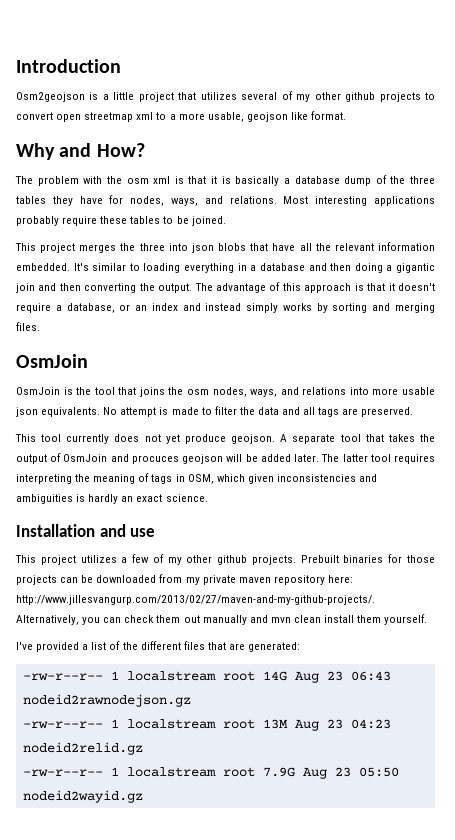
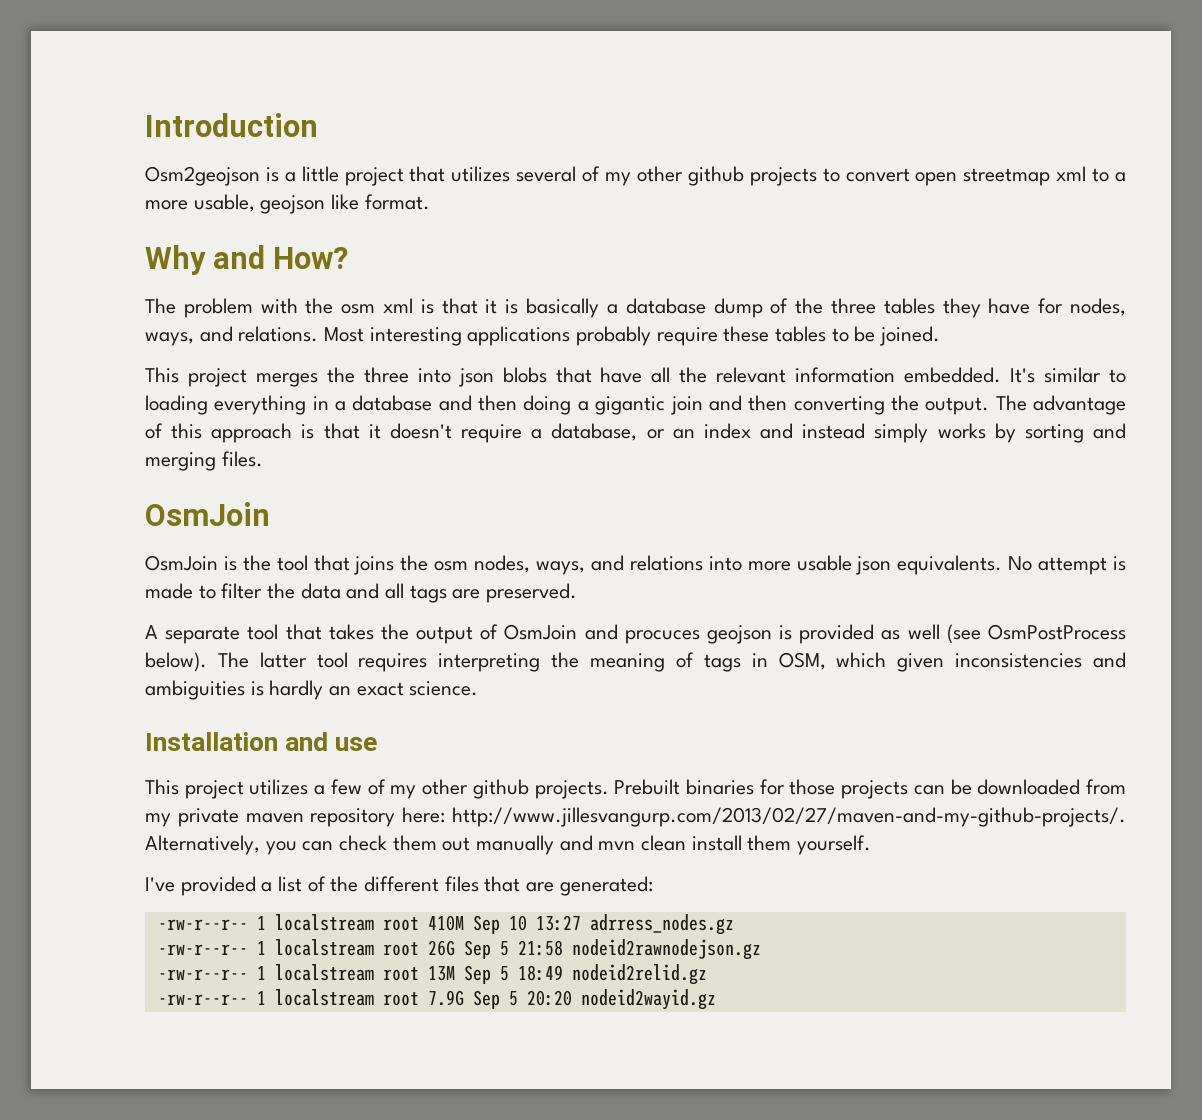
- This tool currently does not yet produce geojson. A separate tool that takes the output of OsmJoin and procuces geojson will be added later.
+ A separate tool that takes the output of OsmJoin and procuces geojson is provided as well (see OsmPostProcess below).
- -rw-r--r-- 1 localstream root 14G Aug 23 06:43 nodeid2rawnodejson.gz
+ -rw-r--r-- 1 localstream root 410M Sep 10 13:27 adrress_nodes.gz
+ -rw-r--r-- 1 localstream root 26G Sep 5 21:58 nodeid2rawnodejson.gz
- -rw-r--r-- 1 localstream root 13M Aug 23 04:23 nodeid2relid.gz
+ -rw-r--r-- 1 localstream root 13M Sep 5 18:49 nodeid2relid.gz
- -rw-r--r-- 1 localstream root 7.9G Aug 23 05:50 nodeid2wayid.gz
+ -rw-r--r-- 1 localstream root 7.9G Sep 5 20:20 nodeid2wayid.gz

